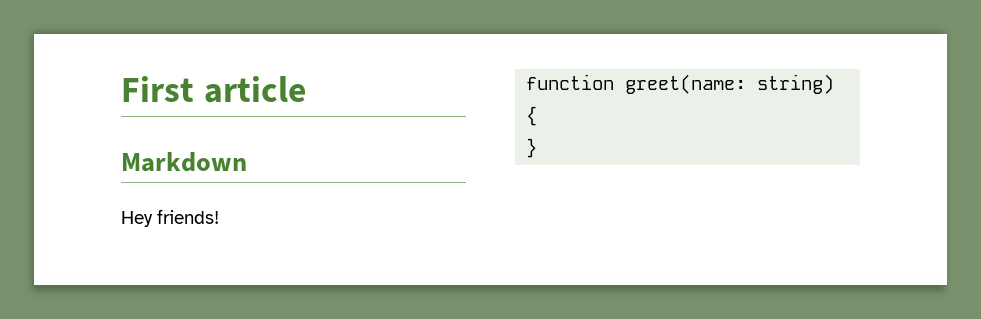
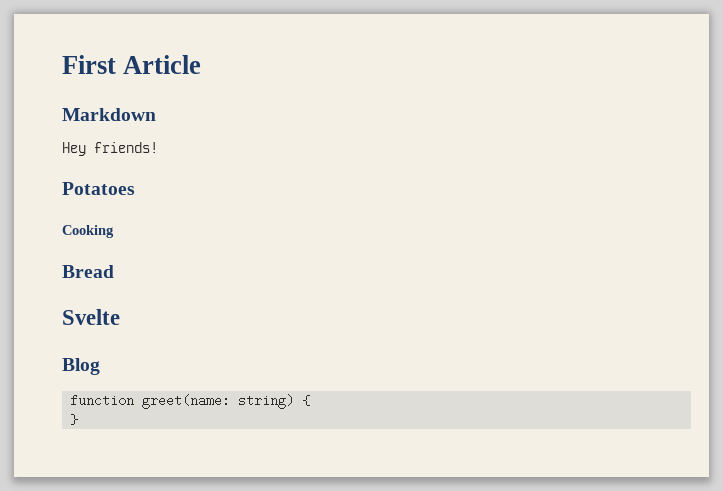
- First article
+ First Article
+ Potatoes
+ Cooking
+ Bread
+ Svelte
+ Blog

